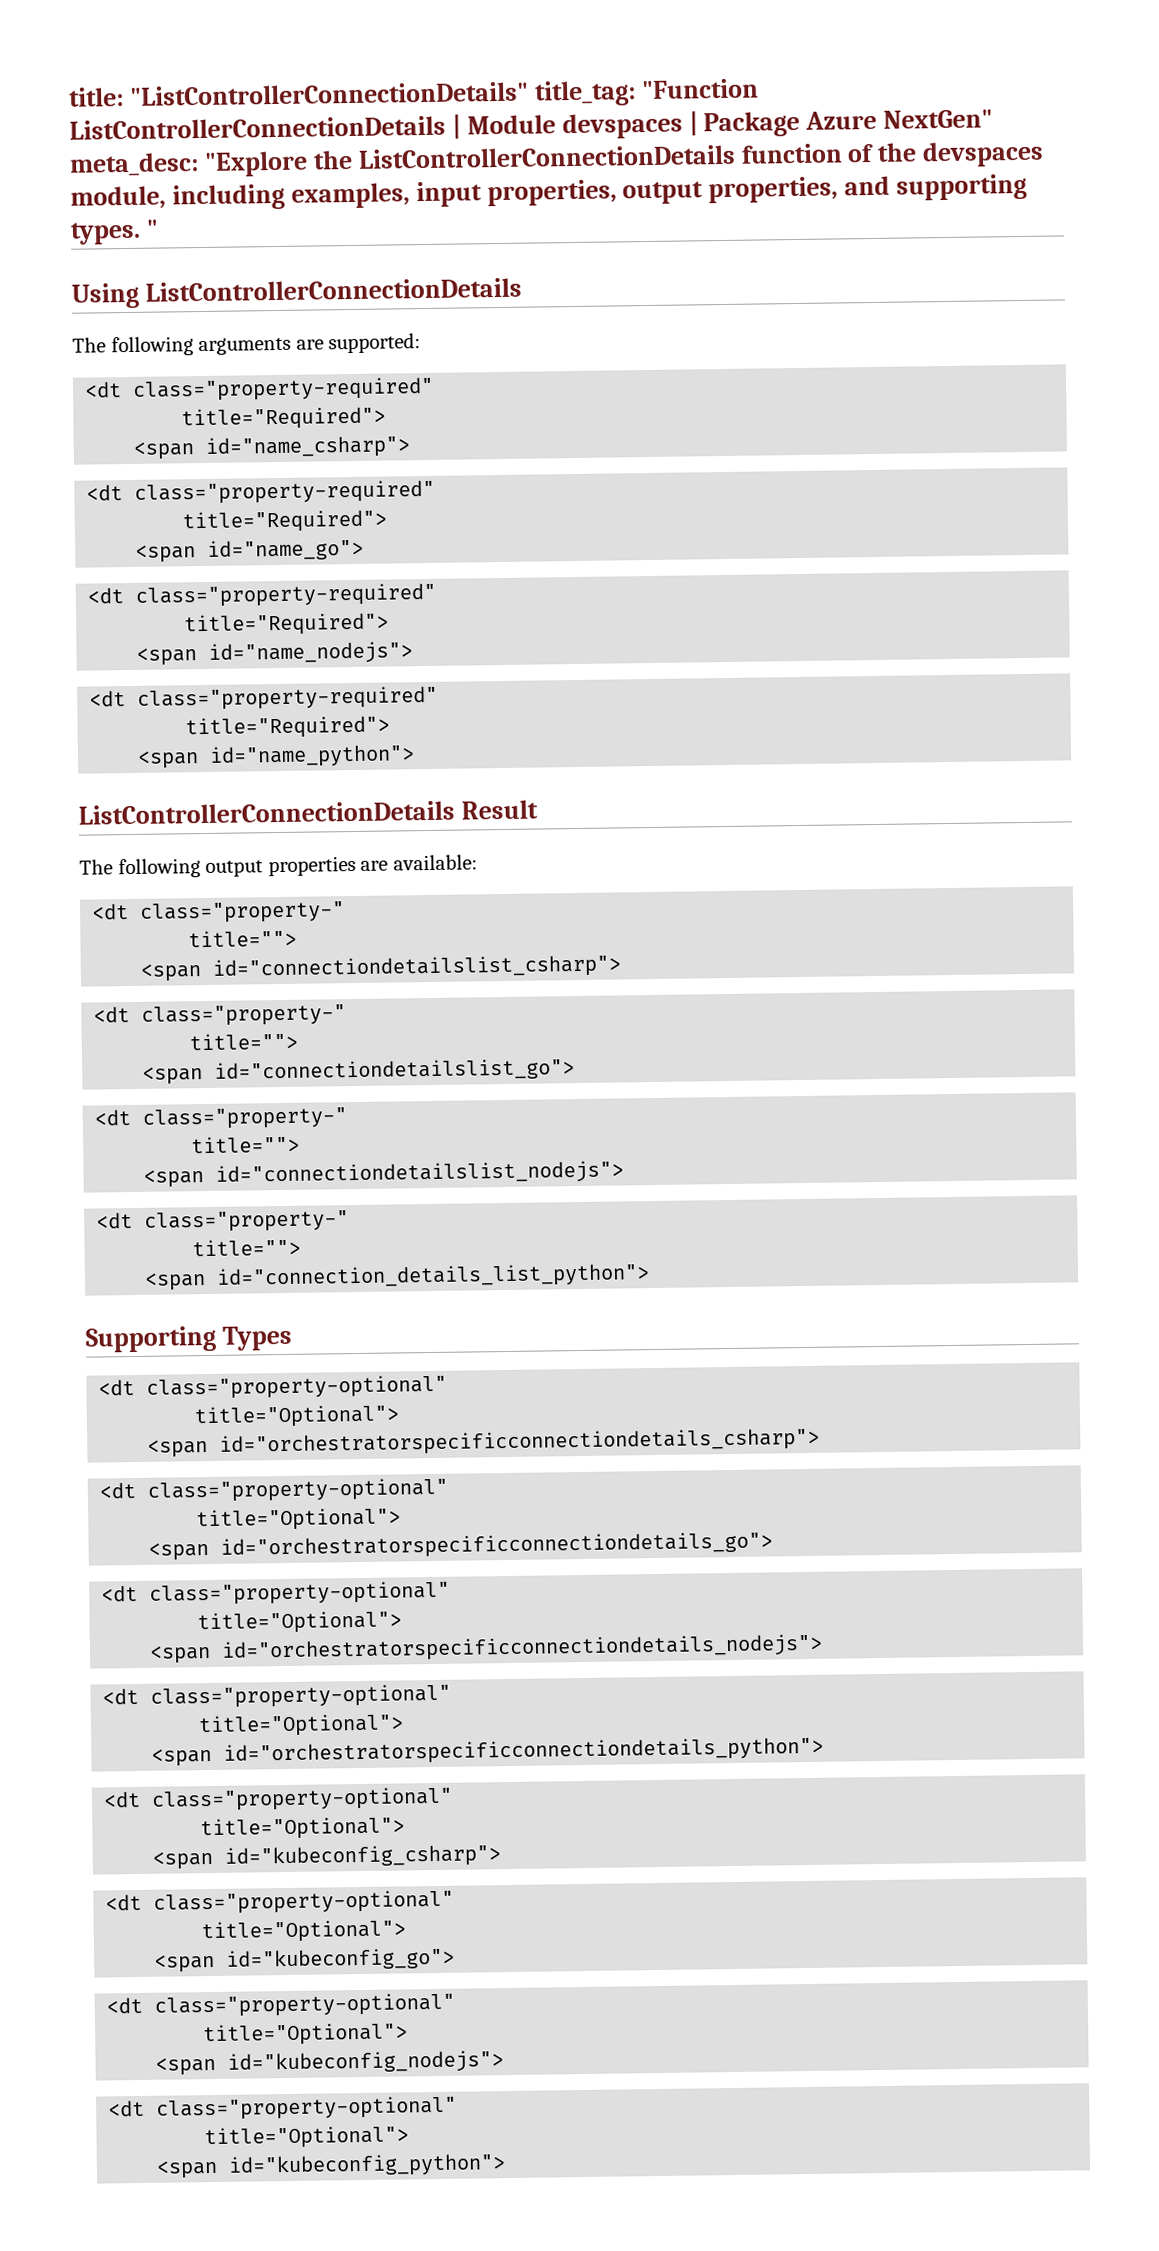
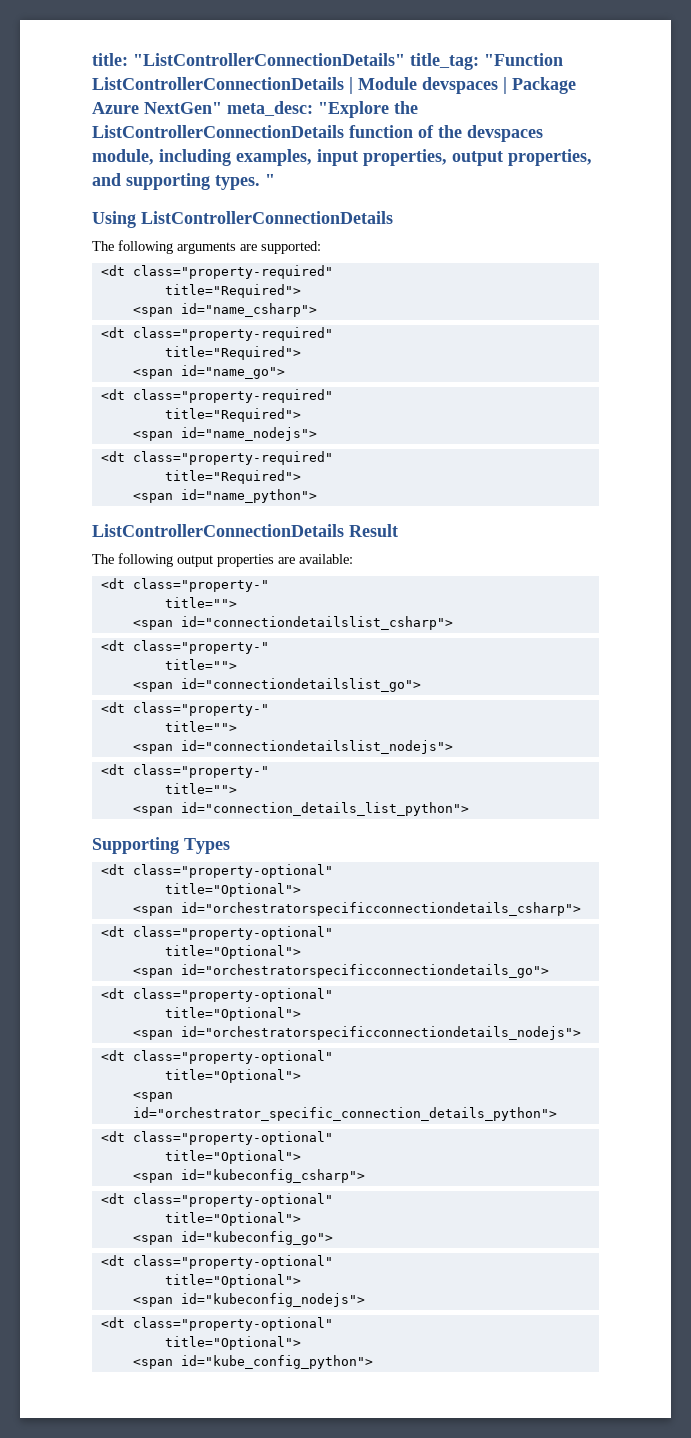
- <span id="orchestratorspecificconnectiondetails_python">
+ <span id="orchestrator_specific_connection_details_python">
- <span id="kubeconfig_python">
+ <span id="kube_config_python">

